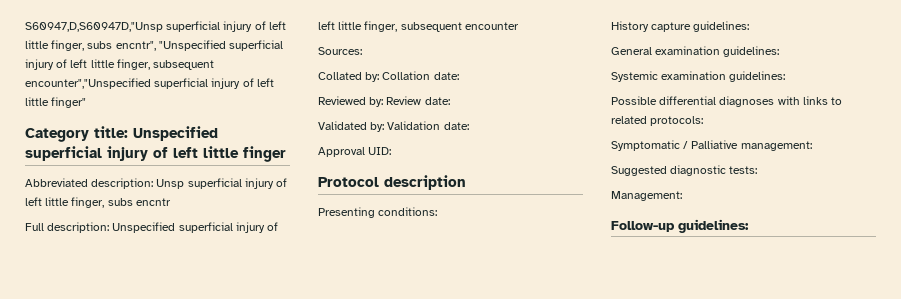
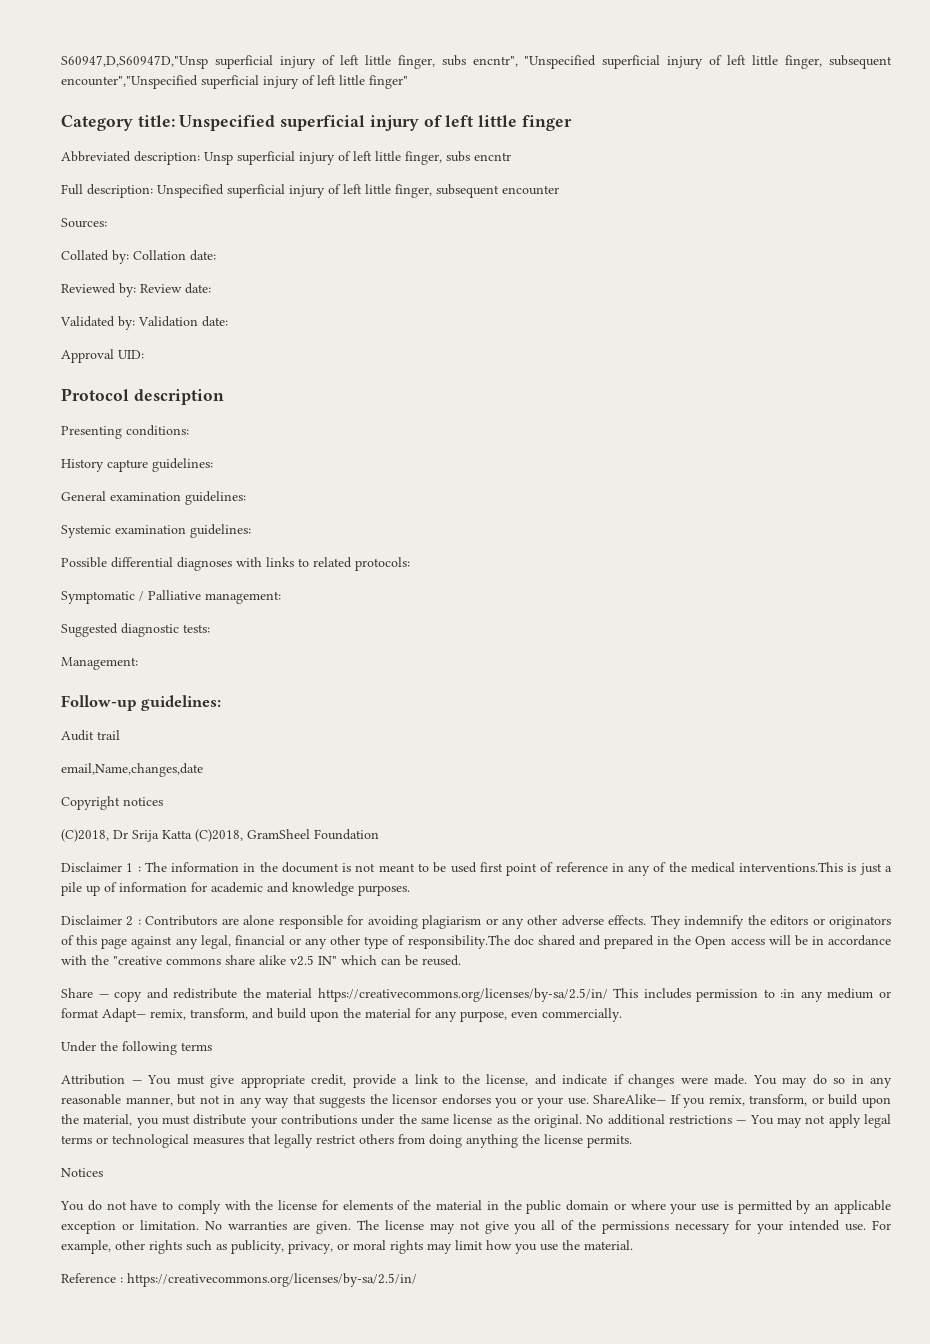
+ Audit trail
+ email,Name,changes,date
+ Copyright notices
+ (C)2018, Dr Srija Katta (C)2018, GramSheel Foundation
+ Disclaimer 1 : The information in the document is not meant to be used first point of reference in any of the medical interventions.This is just a pile up of information for academic and knowledge purposes.
+ Disclaimer 2 : Contributors are alone responsible for avoiding plagiarism or any other adverse effects. They indemnify the editors or originators of this page against any legal, financial or any other type of responsibility.The doc shared and prepared in the Open access will be in accordance with the "creative commons share alike v2.5 IN" which can be reused.
+ Share — copy and redistribute the material https://creativecommons.org/licenses/by-sa/2.5/in/ This includes permission to :in any medium or format Adapt— remix, transform, and build upon the material for any purpose, even commercially.
+ Under the following terms
+ Attribution — You must give appropriate credit, provide a link to the license, and indicate if changes were made. You may do so in any reasonable manner, but not in any way that suggests the licensor endorses you or your use. ShareAlike— If you remix, transform, or build upon the material, you must distribute your contributions under the same license as the original. No additional restrictions — You may not apply legal terms or technological measures that legally restrict others from doing anything the license permits.
+ Notices
+ You do not have to comply with the license for elements of the material in the public domain or where your use is permitted by an applicable exception or limitation. No warranties are given. The license may not give you all of the permissions necessary for your intended use. For example, other rights such as publicity, privacy, or moral rights may limit how you use the material.
+ Reference : https://creativecommons.org/licenses/by-sa/2.5/in/

